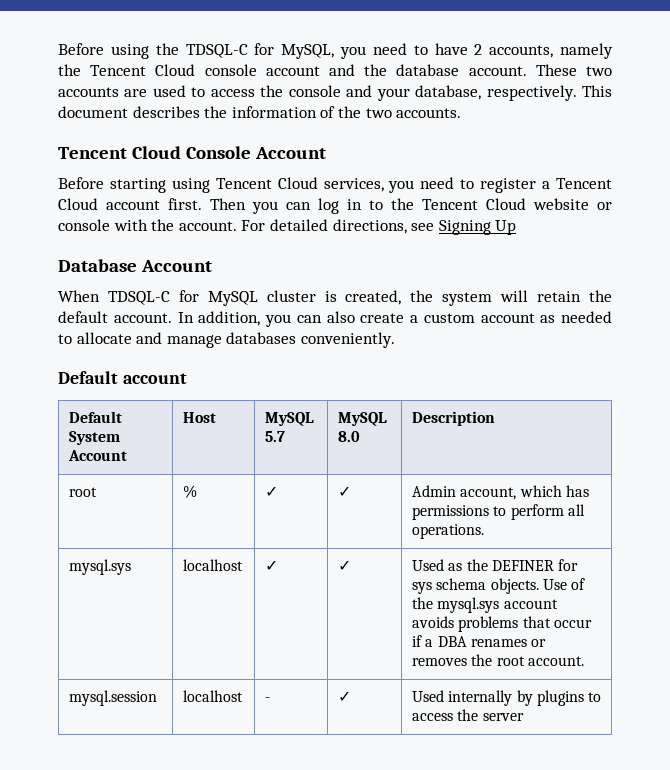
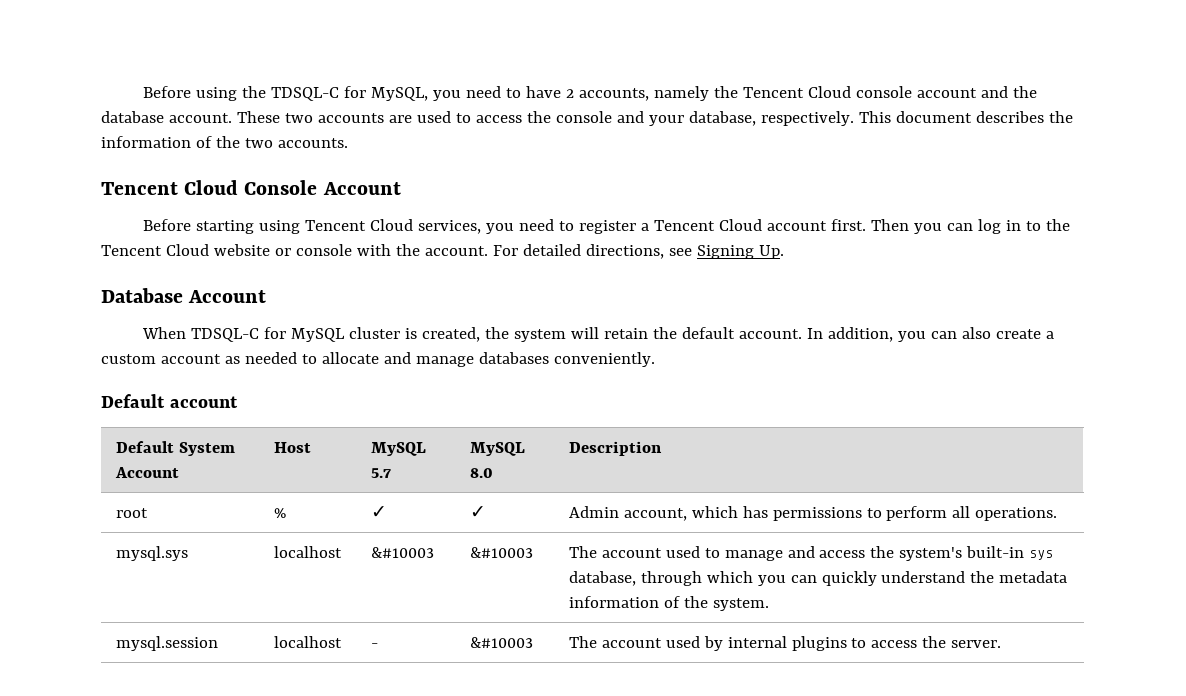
- For detailed directions, see Signing Up
+ For detailed directions, see Signing Up.
- mysql.sys | localhost | ✓ | ✓ | Used as the DEFINER for sys schema objects. Use of the mysql.sys account avoids problems that occur if a DBA renames or removes the root account.
- mysql.session | localhost | - | ✓ | Used internally by plugins to access the server
+ mysql.sys | localhost | &#10003 | &#10003 | The account used to manage and access the system's built-in sys database, through which you can quickly understand the metadata information of the system.
+ mysql.session | localhost | - | &#10003 | The account used by internal plugins to access the server.

